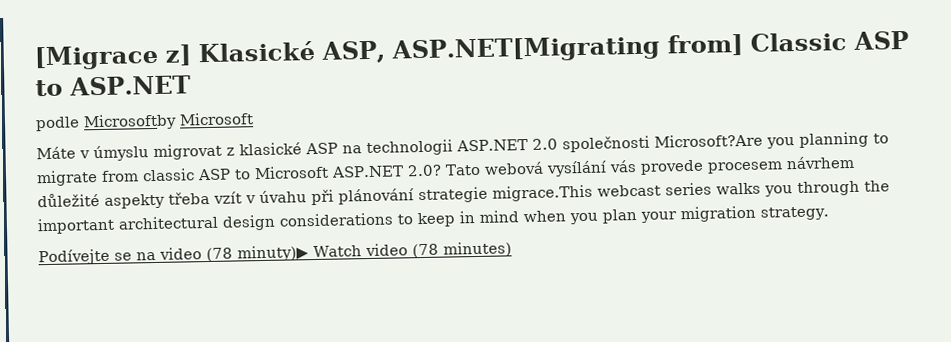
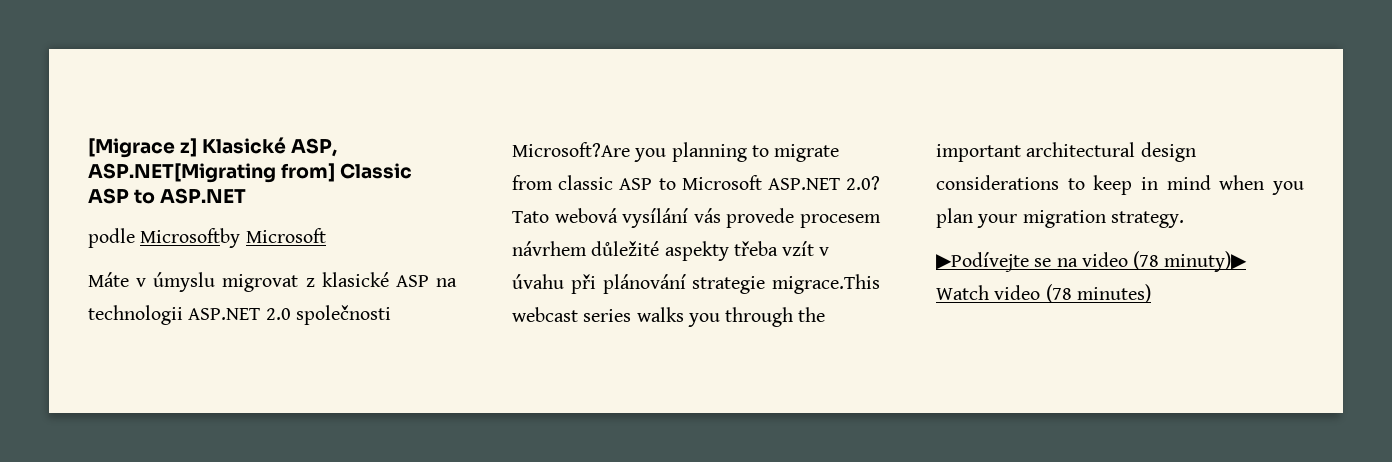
- Podívejte se na video (78 minuty)▶ Watch video (78 minutes)
+ ▶Podívejte se na video (78 minuty)▶ Watch video (78 minutes)

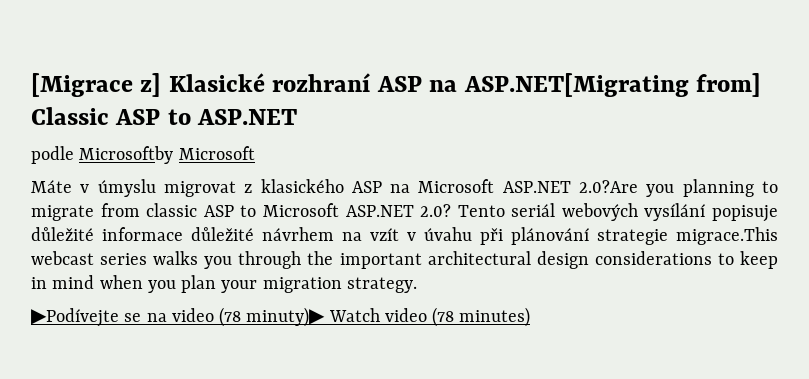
- [Migrace z] Klasické ASP, ASP.NET[Migrating from] Classic ASP to ASP.NET
+ [Migrace z] Klasické rozhraní ASP na ASP.NET[Migrating from] Classic ASP to ASP.NET
- Máte v úmyslu migrovat z klasické ASP na technologii ASP.NET 2.0 společnosti Microsoft?Are you planning to migrate from classic ASP to Microsoft ASP.NET 2.0?
+ Máte v úmyslu migrovat z klasického ASP na Microsoft ASP.NET 2.0?Are you planning to migrate from classic ASP to Microsoft ASP.NET 2.0?
- Tato webová vysílání vás provede procesem návrhem důležité aspekty třeba vzít v úvahu při plánování strategie migrace.This webcast series walks you through the important architectural design considerations to keep in mind when you plan your migration strategy.
+ Tento seriál webových vysílání popisuje důležité informace důležité návrhem na vzít v úvahu při plánování strategie migrace.This webcast series walks you through the important architectural design considerations to keep in mind when you plan your migration strategy.

